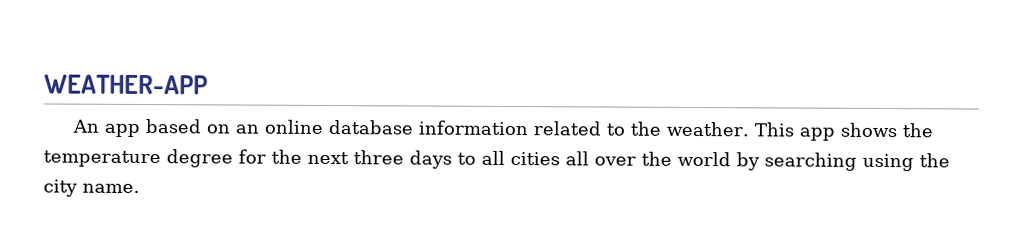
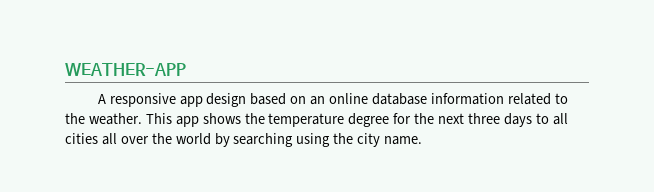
- An app based on an online database information related to the weather.
+ A responsive app design based on an online database information related to the weather.

